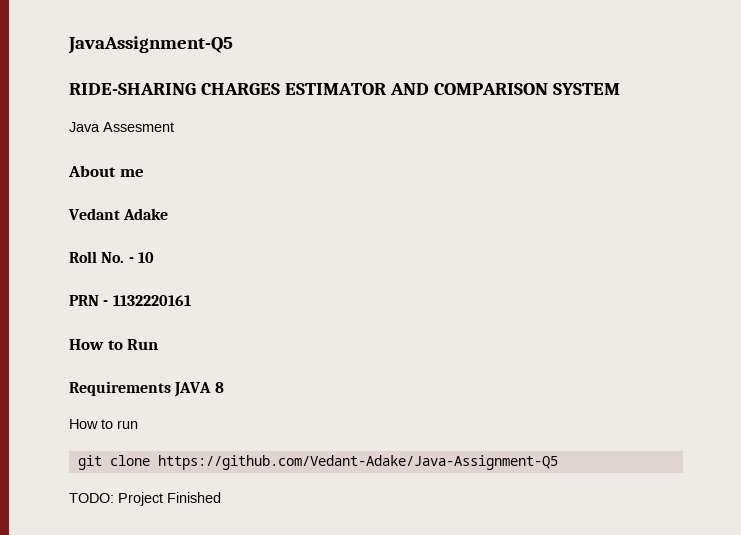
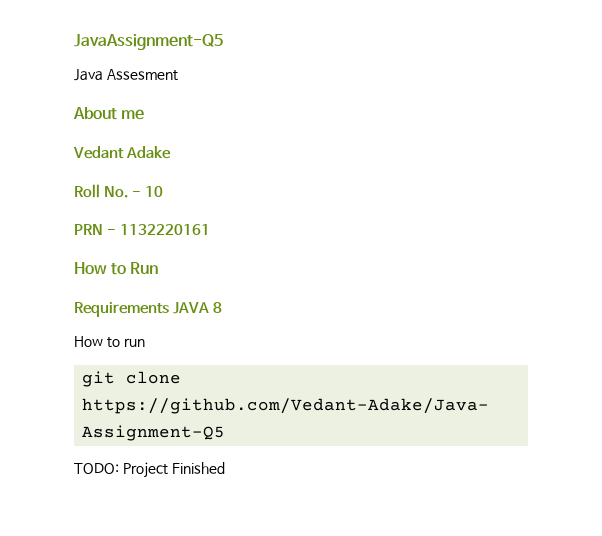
- RIDE-SHARING CHARGES ESTIMATOR AND COMPARISON SYSTEM

